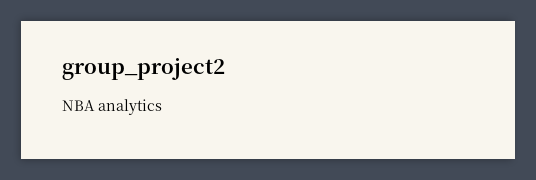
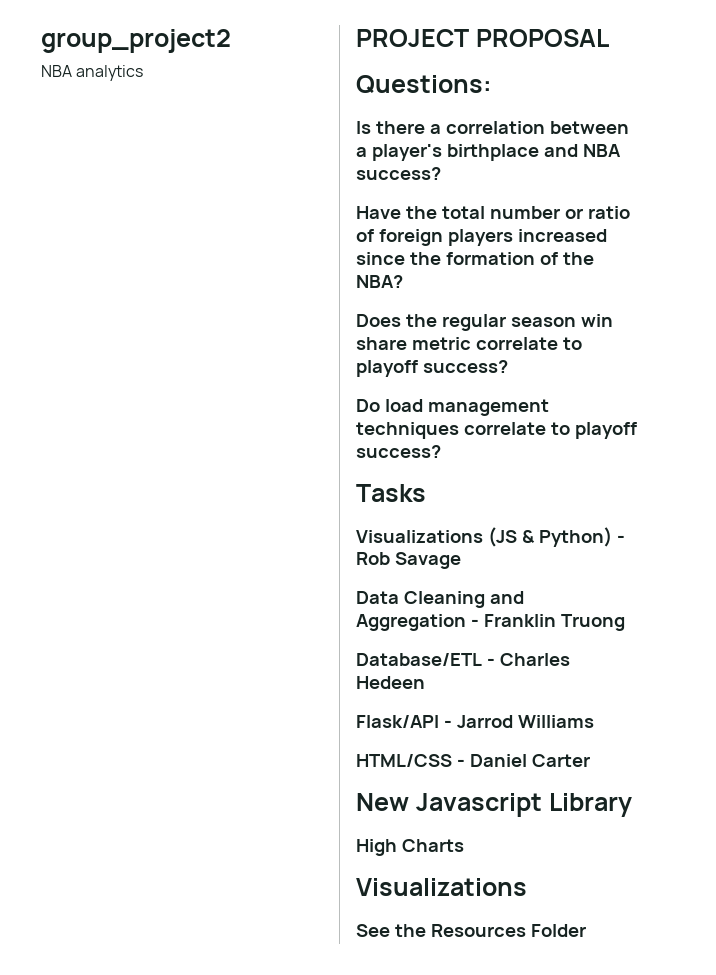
+ PROJECT PROPOSAL
+ Questions:
+ Is there a correlation between a player's birthplace and NBA success?
+ Have the total number or ratio of foreign players increased since the formation of the NBA?
+ Does the regular season win share metric correlate to playoff success?
+ Do load management techniques correlate to playoff success?
+ Tasks
+ Visualizations (JS & Python) - Rob Savage
+ Data Cleaning and Aggregation - Franklin Truong
+ Database/ETL - Charles Hedeen
+ Flask/API - Jarrod Williams
+ HTML/CSS - Daniel Carter
+ New Javascript Library
+ High Charts
+ Visualizations
+ See the Resources Folder

